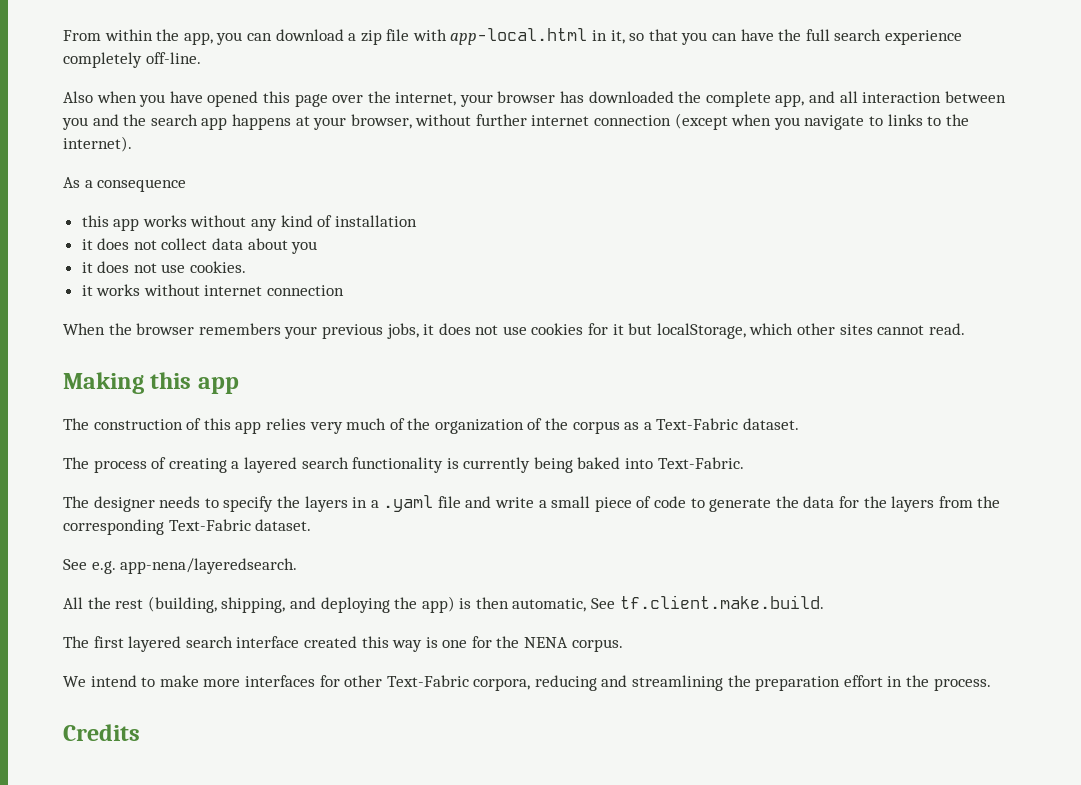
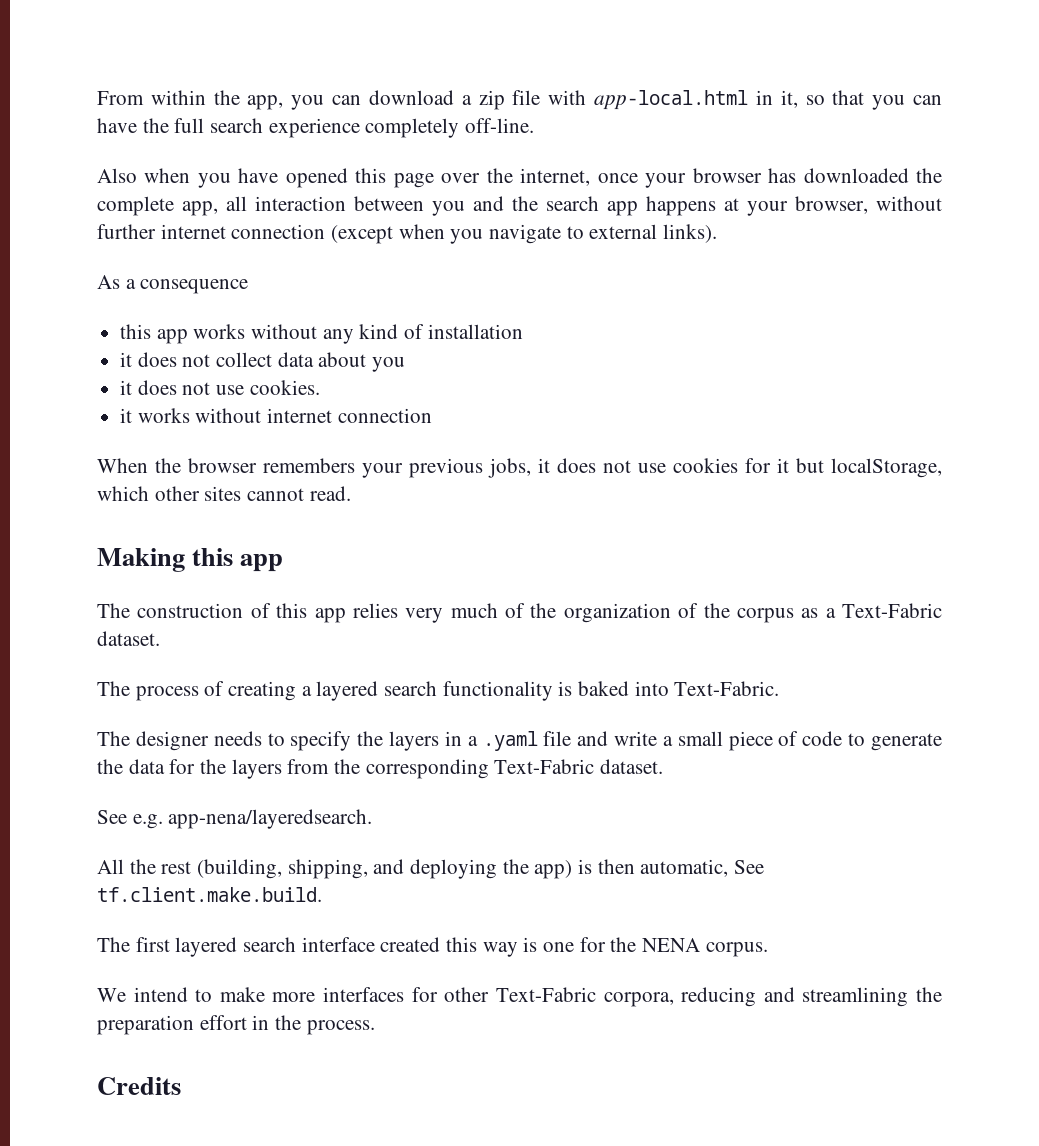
- Also when you have opened this page over the internet, your browser has downloaded the complete app, and all interaction between you and the search app happens at your browser, without further internet connection (except when you navigate to links to the internet).
+ Also when you have opened this page over the internet, once your browser has downloaded the complete app, all interaction between you and the search app happens at your browser, without further internet connection (except when you navigate to external links).
- The process of creating a layered search functionality is currently being baked into Text-Fabric.
+ The process of creating a layered search functionality is baked into Text-Fabric.

